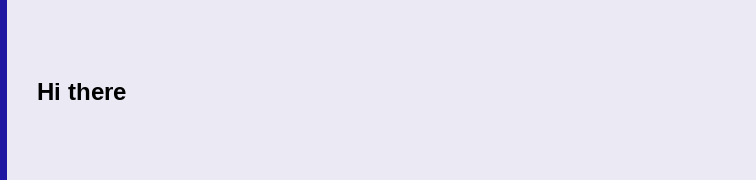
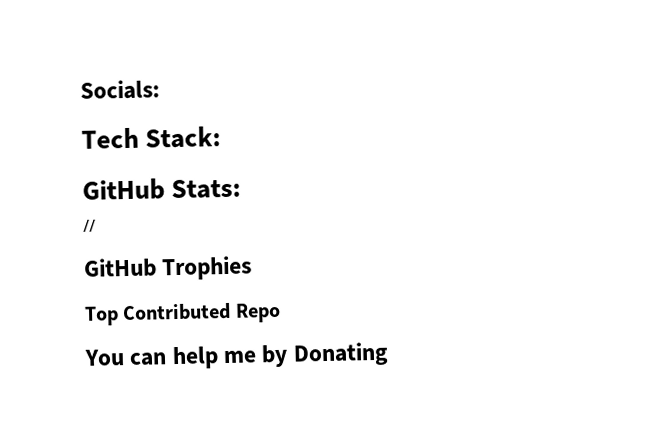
- Hi there
+ Socials:
+ Tech Stack:
+ GitHub Stats:
+ //
+ GitHub Trophies
+ Top Contributed Repo
+ You can help me by Donating

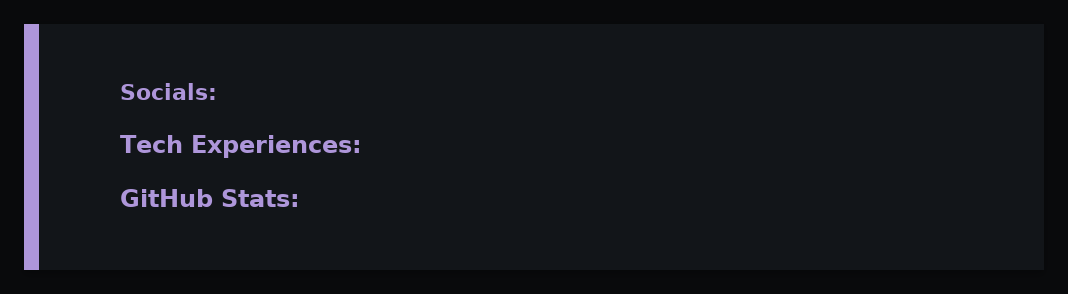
- Tech Stack:
+ Tech Experiences:
  GitHub Stats:
- //
- GitHub Trophies
- Top Contributed Repo
- You can help me by Donating

